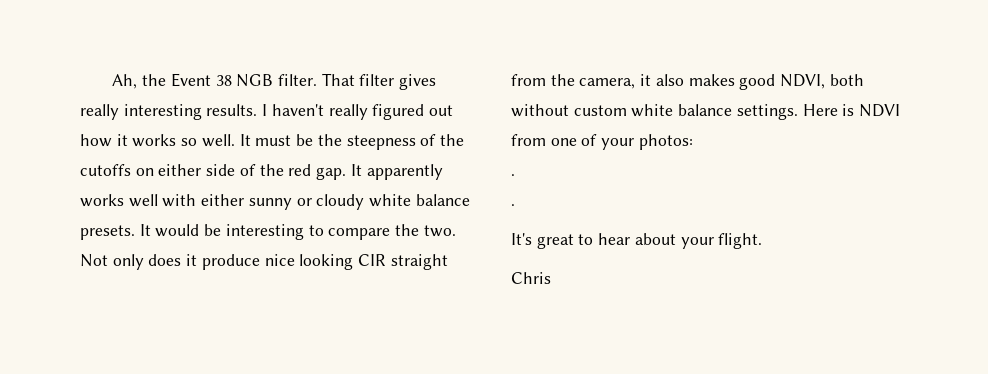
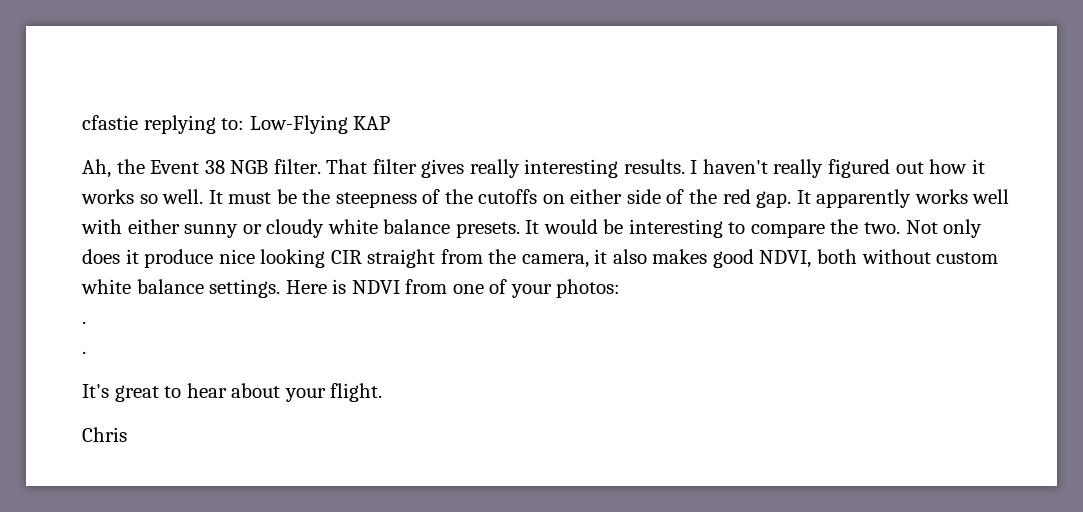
+ cfastie replying to: Low-Flying KAP

